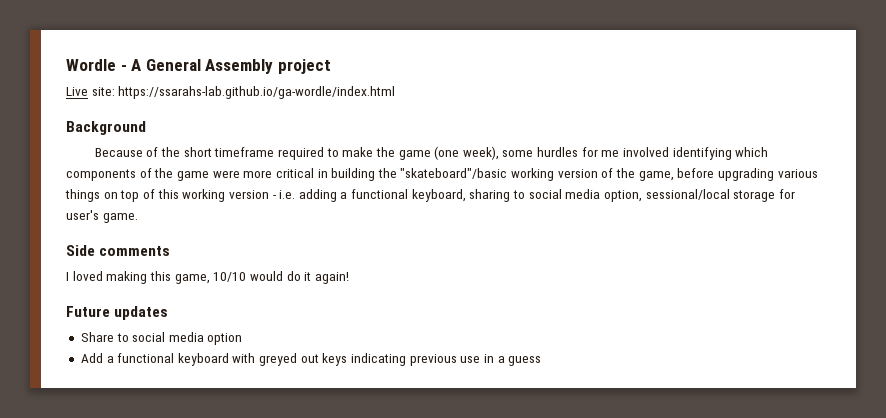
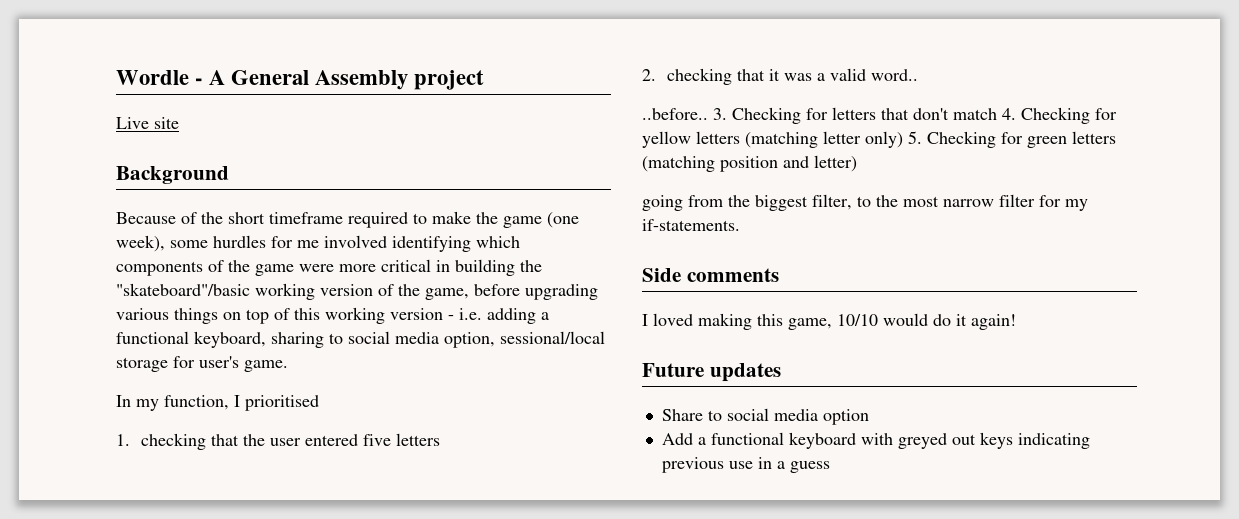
- Live site: https://ssarahs-lab.github.io/ga-wordle/index.html
+ Live site
+ In my function, I prioritised
+ 1. checking that the user entered five letters
+ 2. checking that it was a valid word..
+ ..before.. 3. Checking for letters that don't match 4. Checking for yellow letters (matching letter only) 5. Checking for green letters (matching position and letter)
+ going from the biggest filter, to the most narrow filter for my if-statements.

